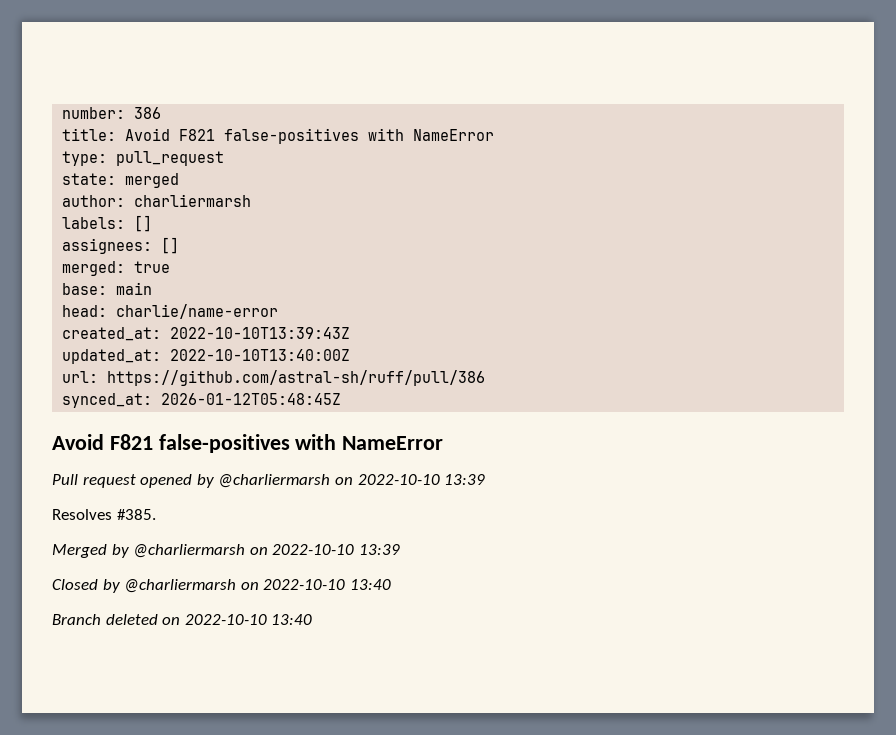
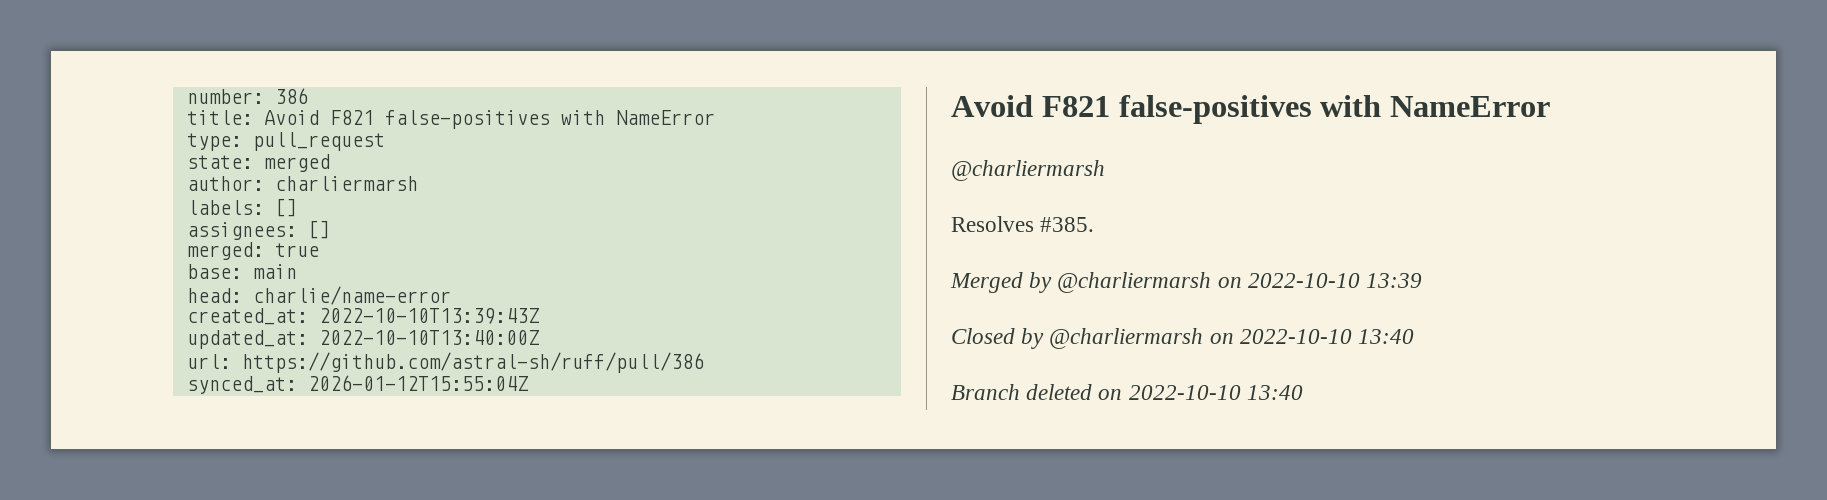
- synced_at: 2026-01-12T05:48:45Z
+ synced_at: 2026-01-12T15:55:04Z
  Avoid F821 false-positives with NameError
- Pull request opened by @charliermarsh on 2022-10-10 13:39
+ @charliermarsh

